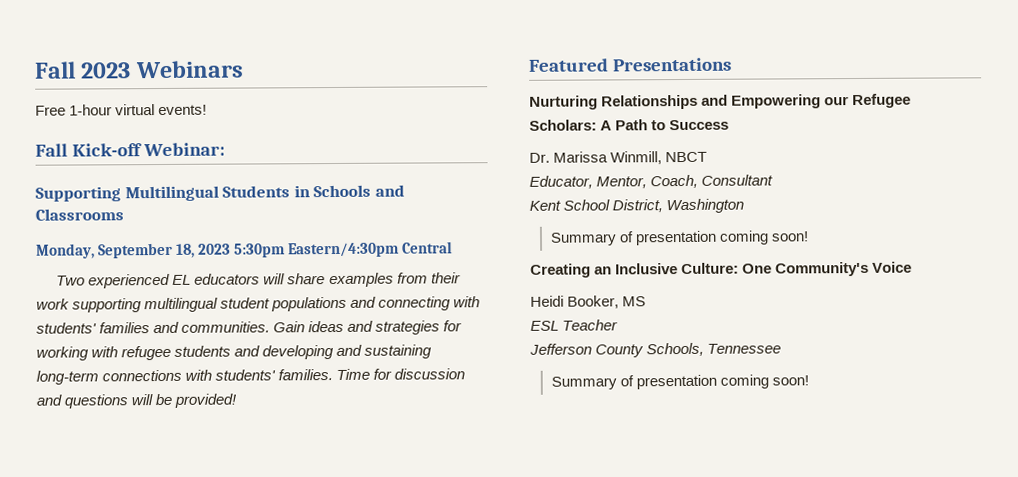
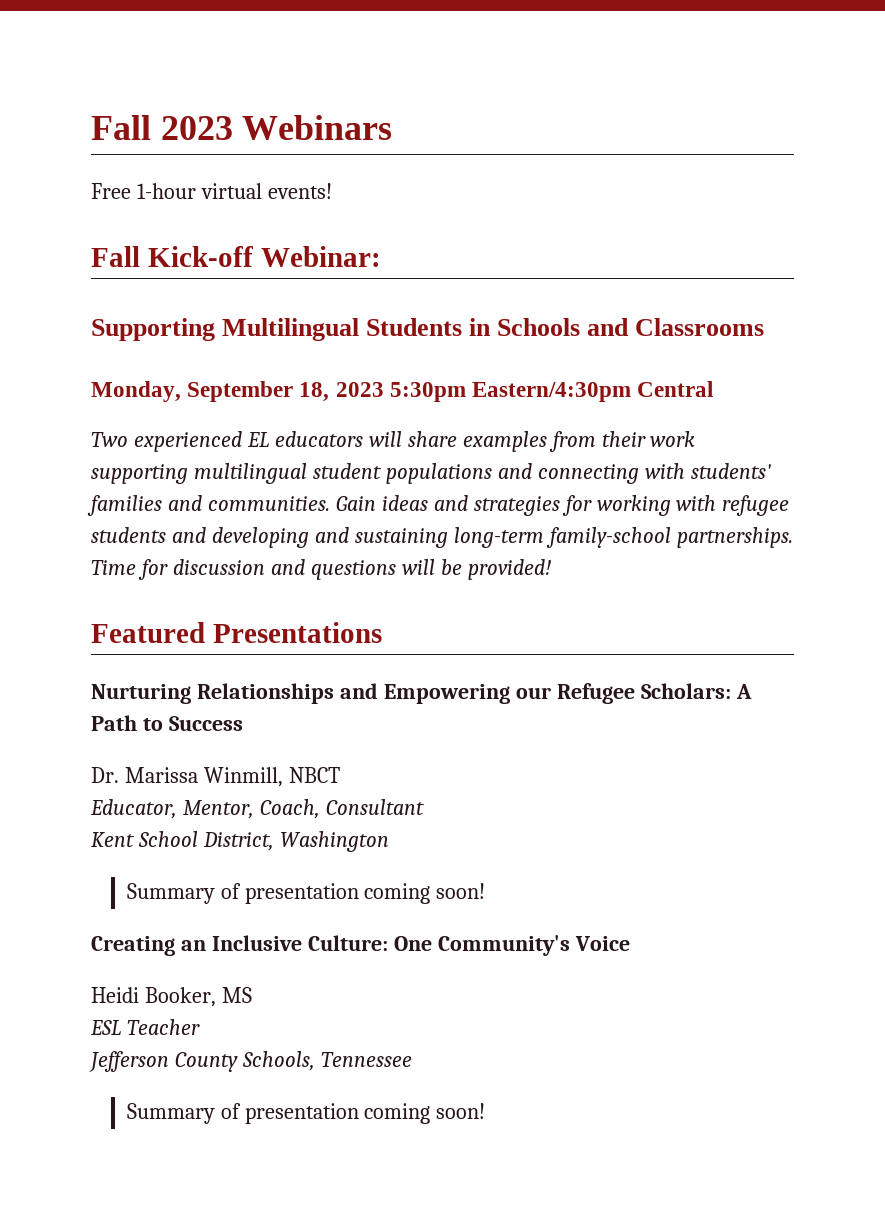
- Gain ideas and strategies for working with refugee students and developing and sustaining long-term connections with students' families.
+ Gain ideas and strategies for working with refugee students and developing and sustaining long-term family-school partnerships.

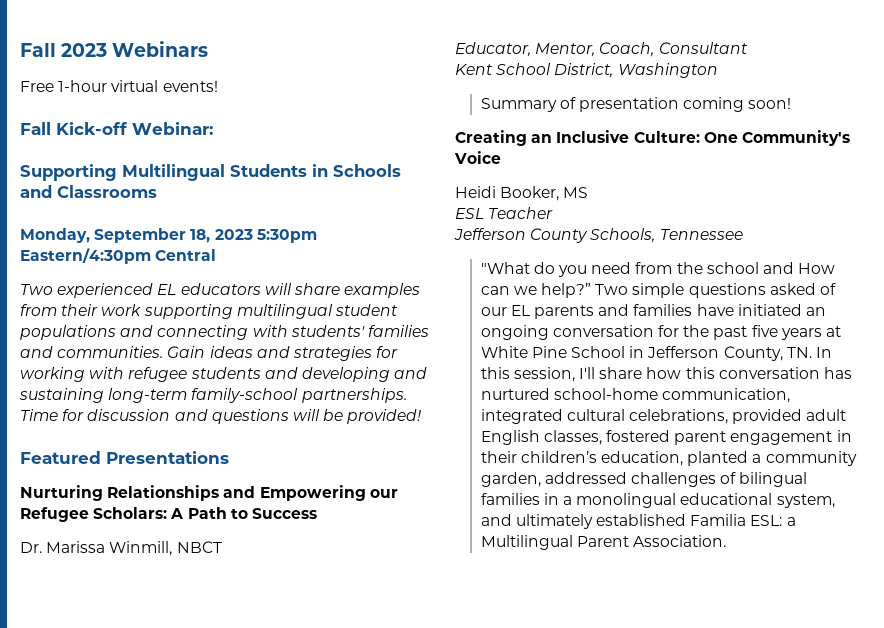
  Jefferson County Schools, Tennessee
- Summary of presentation coming soon!
+ "What do you need from the school and How can we help?” Two simple questions asked of our EL parents and families have initiated an ongoing conversation for the past five years at White Pine School in Jefferson County, TN. In this session, I'll share how this conversation has nurtured school-home communication, integrated cultural celebrations, provided adult English classes, fostered parent engagement in their children’s education, planted a community garden, addressed challenges of bilingual families in a monolingual educational system, and ultimately established Familia ESL: a Multilingual Parent Association.

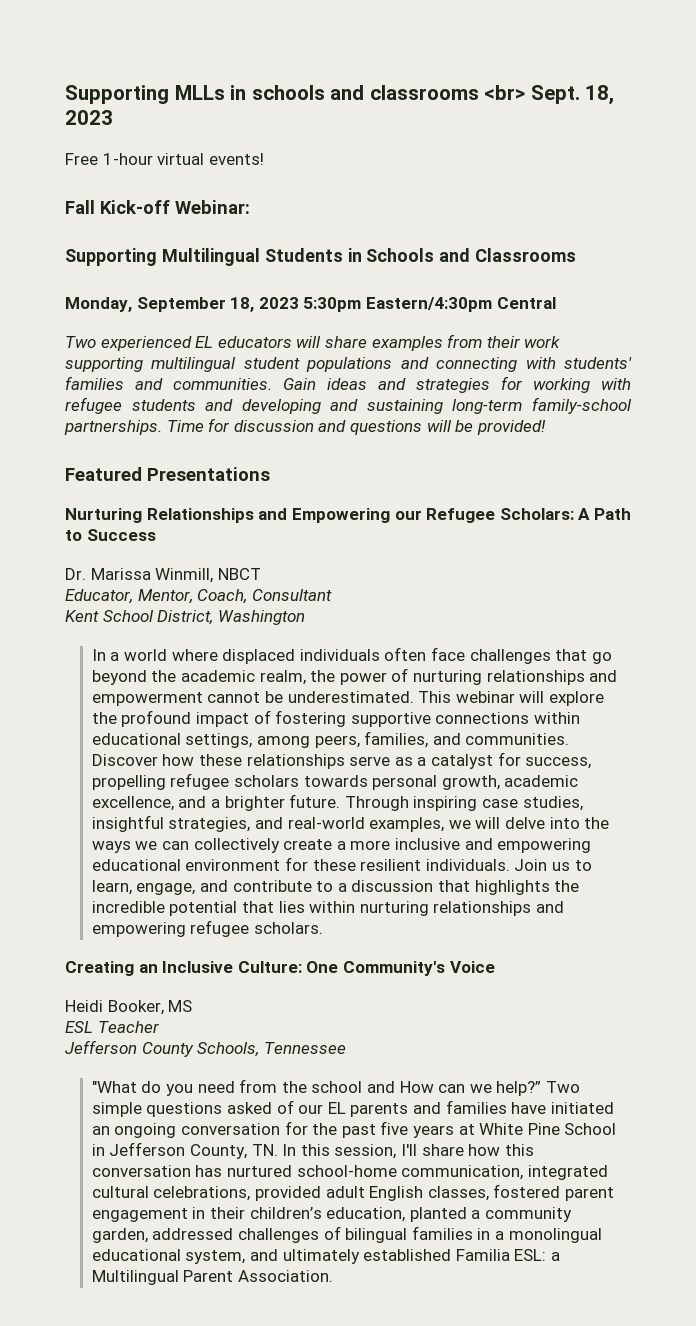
- Fall 2023 Webinars
+ Supporting MLLs in schools and classrooms <br> Sept. 18, 2023
- Summary of presentation coming soon!
+ In a world where displaced individuals often face challenges that go beyond the academic realm, the power of nurturing relationships and empowerment cannot be underestimated. This webinar will explore the profound impact of fostering supportive connections within educational settings, among peers, families, and communities. Discover how these relationships serve as a catalyst for success, propelling refugee scholars towards personal growth, academic excellence, and a brighter future. Through inspiring case studies, insightful strategies, and real-world examples, we will delve into the ways we can collectively create a more inclusive and empowering educational environment for these resilient individuals. Join us to learn, engage, and contribute to a discussion that highlights the incredible potential that lies within nurturing relationships and empowering refugee scholars.

